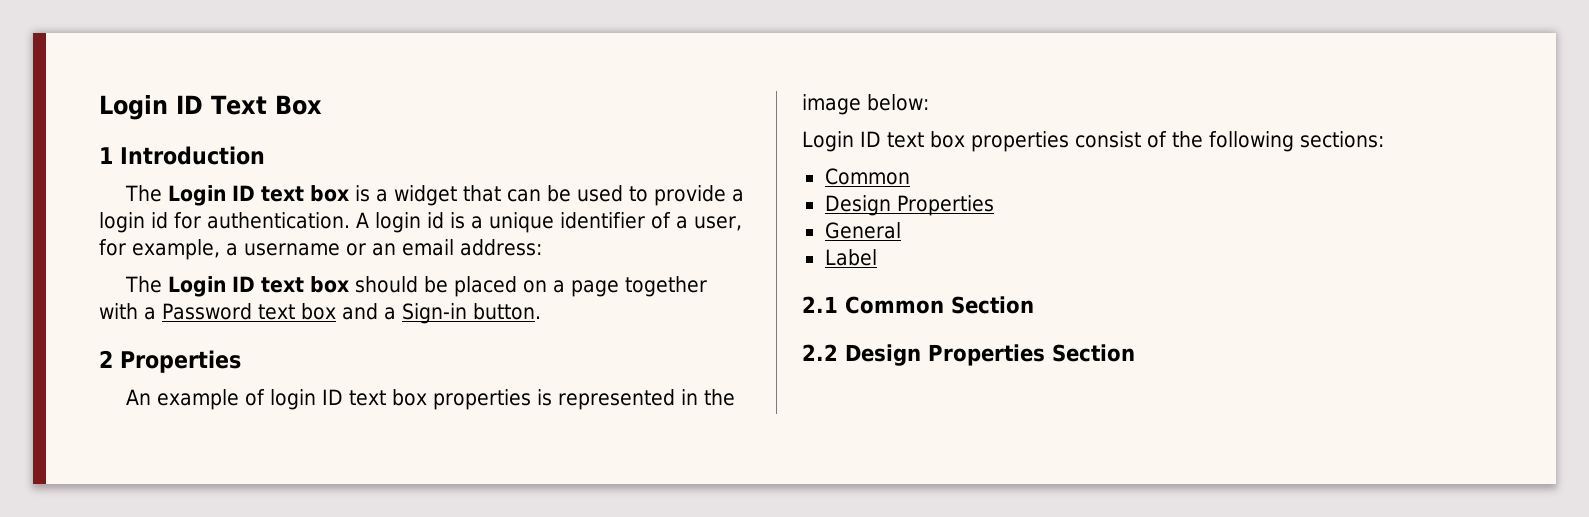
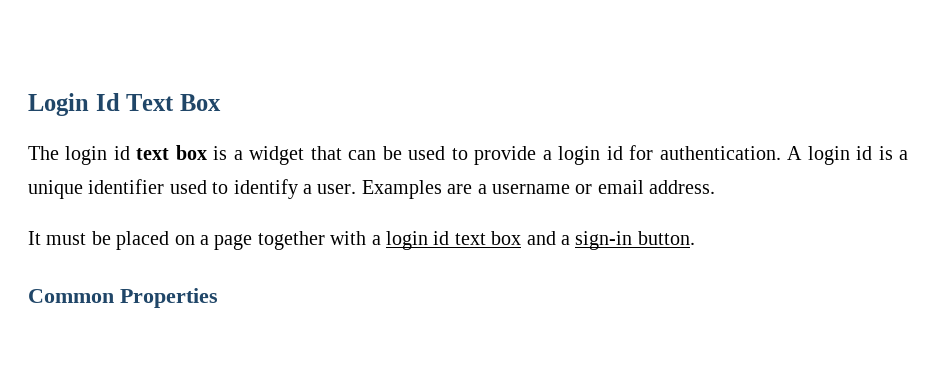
- Login ID Text Box
+ Login Id Text Box
- 1 Introduction
- The Login ID text box is a widget that can be used to provide a login id for authentication.
+ The login id text box is a widget that can be used to provide a login id for authentication.
- A login id is a unique identifier of a user, for example, a username or an email address:
- The Login ID text box should be placed on a page together with a Password text box and a Sign-in button.
+ A login id is a unique identifier used to identify a user. Examples are a username or email address.
+ It must be placed on a page together with a login id text box and a sign-in button.
- 2 Properties
- An example of login ID text box properties is represented in the image below:
- Login ID text box properties consist of the following sections:
- Common
- Design Properties
- General
- Label
- 2.1 Common Section
- 2.2 Design Properties Section
+ Common Properties

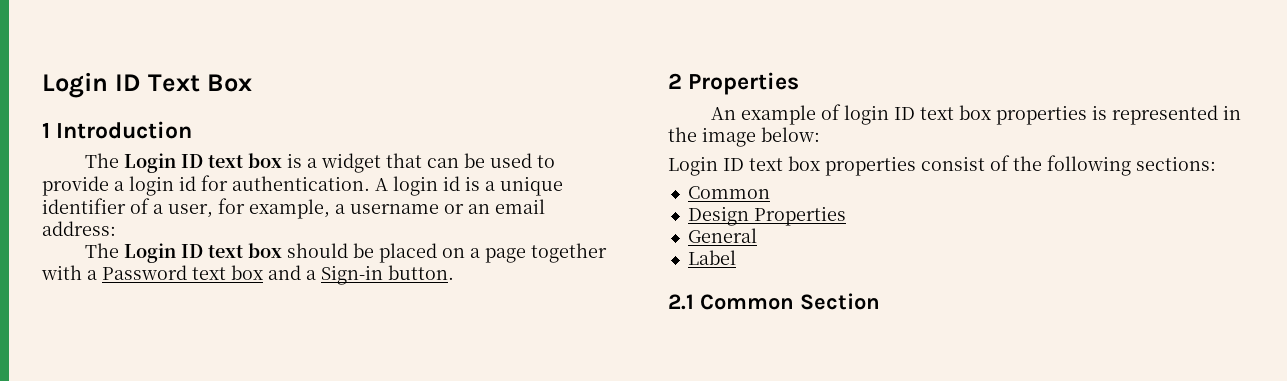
- Login Id Text Box
+ Login ID Text Box
- The login id text box is a widget that can be used to provide a login id for authentication.
+ 1 Introduction
+ The Login ID text box is a widget that can be used to provide a login id for authentication.
- A login id is a unique identifier used to identify a user. Examples are a username or email address.
- It must be placed on a page together with a login id text box and a sign-in button.
+ A login id is a unique identifier of a user, for example, a username or an email address:
+ The Login ID text box should be placed on a page together with a Password text box and a Sign-in button.
- Common Properties
+ 2 Properties
+ An example of login ID text box properties is represented in the image below:
+ Login ID text box properties consist of the following sections:
+ Common
+ Design Properties
+ General
+ Label
+ 2.1 Common Section

